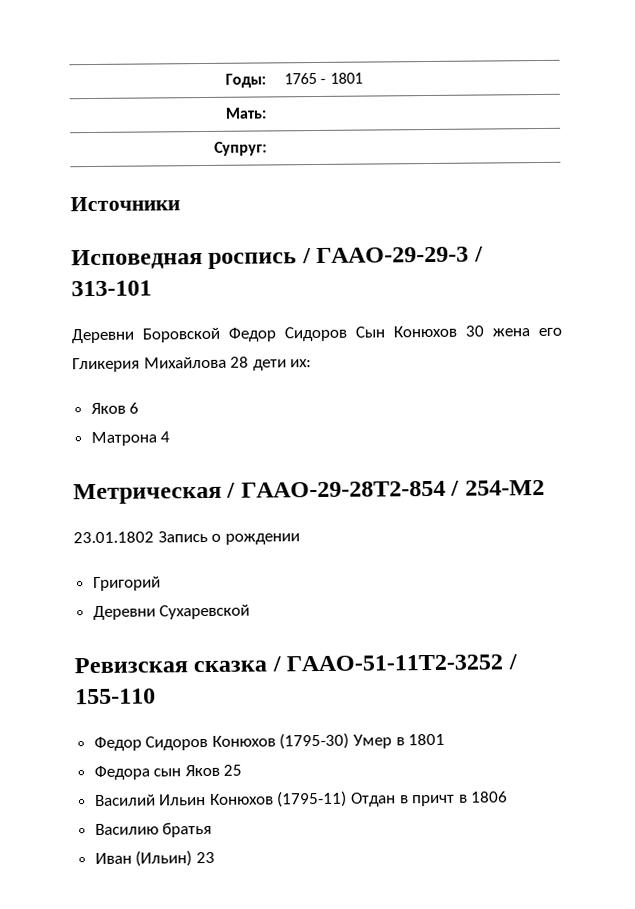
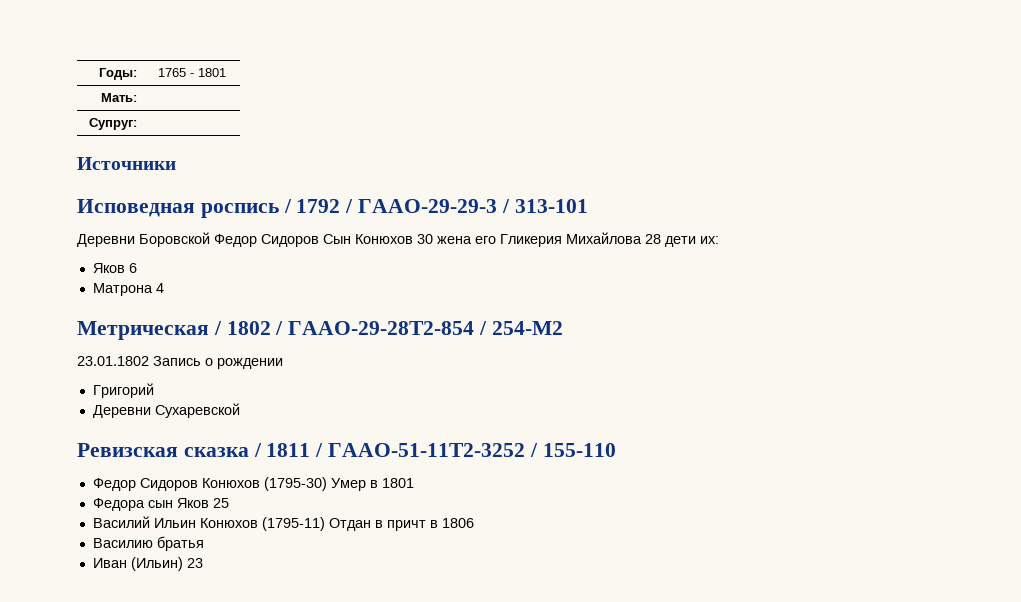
- Исповедная роспись / ГААО-29-29-3 / 313-101
+ Исповедная роспись / 1792 / ГААО-29-29-3 / 313-101
- Метрическая / ГААО-29-28Т2-854 / 254-М2
+ Метрическая / 1802 / ГААО-29-28Т2-854 / 254-М2
- Ревизская сказка / ГААО-51-11Т2-3252 / 155-110
+ Ревизская сказка / 1811 / ГААО-51-11Т2-3252 / 155-110

